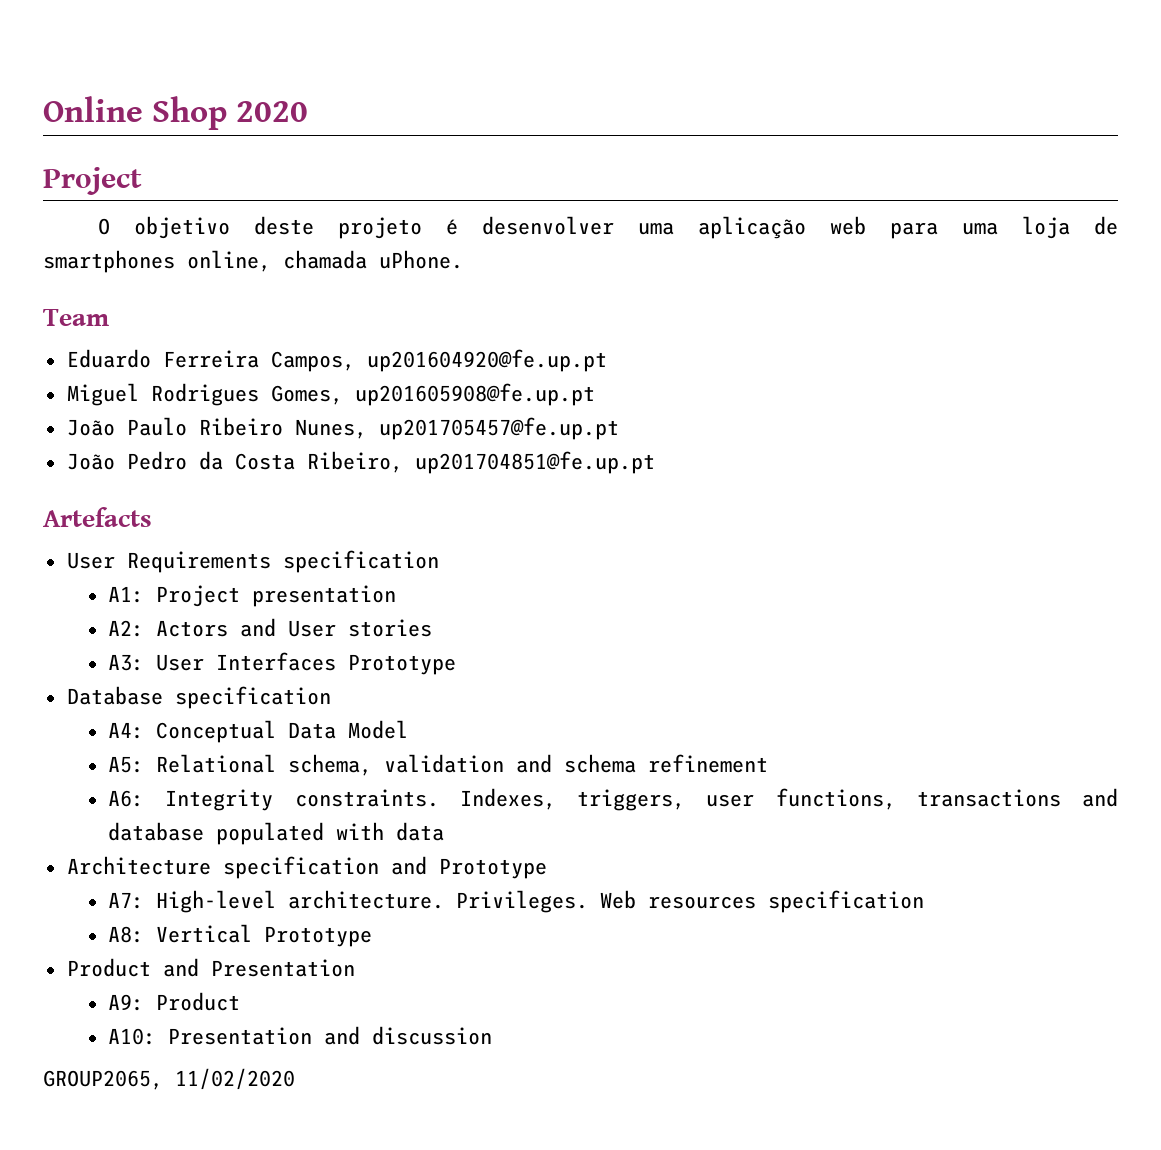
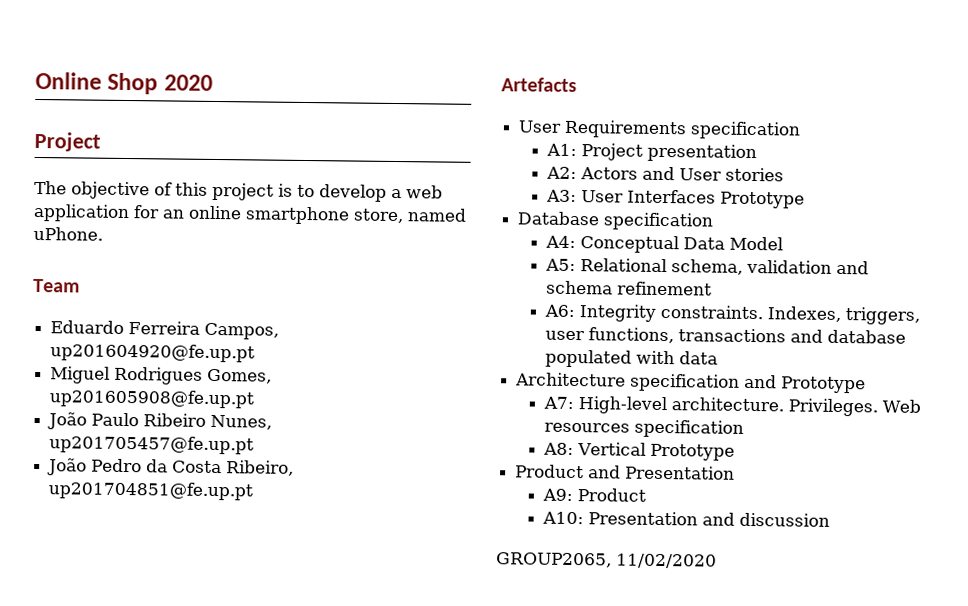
- O objetivo deste projeto é desenvolver uma aplicação web para uma loja de smartphones online, chamada uPhone.
+ The objective of this project is to develop a web application for an online smartphone store, named uPhone.

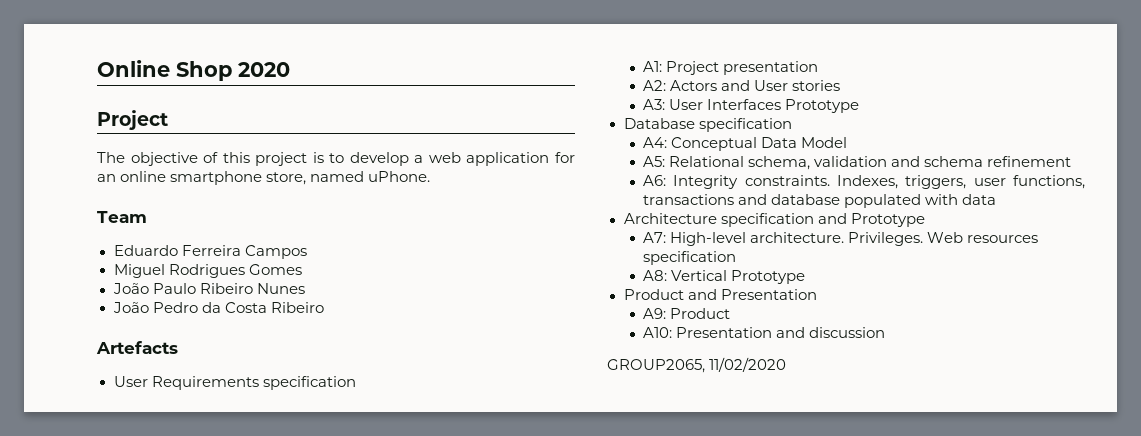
- Eduardo Ferreira Campos, up201604920@fe.up.pt
+ Eduardo Ferreira Campos
- Miguel Rodrigues Gomes, up201605908@fe.up.pt
+ Miguel Rodrigues Gomes
- João Paulo Ribeiro Nunes, up201705457@fe.up.pt
+ João Paulo Ribeiro Nunes
- João Pedro da Costa Ribeiro, up201704851@fe.up.pt
+ João Pedro da Costa Ribeiro

